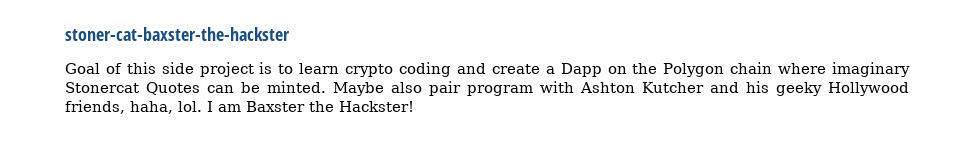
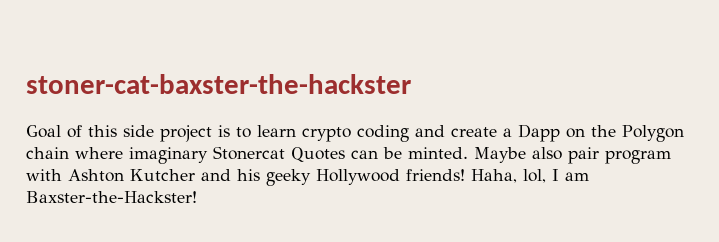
- Maybe also pair program with Ashton Kutcher and his geeky Hollywood friends, haha, lol. I am Baxster the Hackster!
+ Maybe also pair program with Ashton Kutcher and his geeky Hollywood friends! Haha, lol, I am Baxster-the-Hackster!

